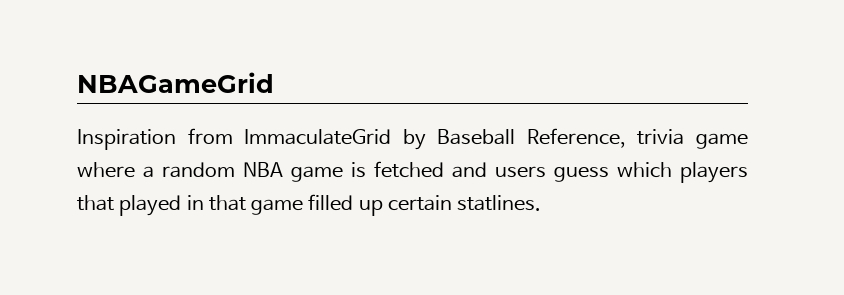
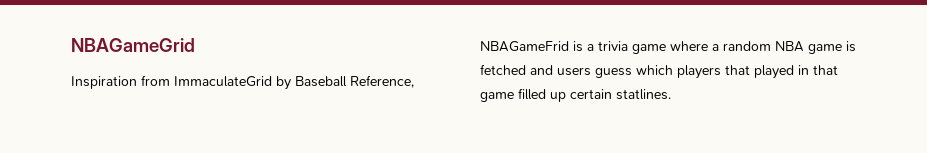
- Inspiration from ImmaculateGrid by Baseball Reference, trivia game where a random NBA game is fetched and users guess which players that played in that game filled up certain statlines.
+ Inspiration from ImmaculateGrid by Baseball Reference, NBAGameFrid is a trivia game where a random NBA game is fetched and users guess which players that played in that game filled up certain statlines.

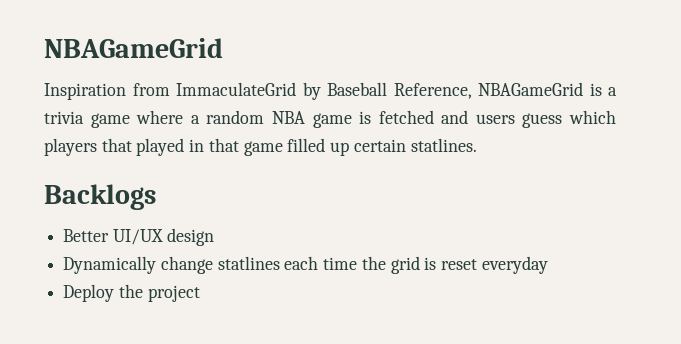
- Inspiration from ImmaculateGrid by Baseball Reference, NBAGameFrid is a trivia game where a random NBA game is fetched and users guess which players that played in that game filled up certain statlines.
+ Inspiration from ImmaculateGrid by Baseball Reference, NBAGameGrid is a trivia game where a random NBA game is fetched and users guess which players that played in that game filled up certain statlines.
+ Backlogs
+ Better UI/UX design
+ Dynamically change statlines each time the grid is reset everyday
+ Deploy the project

